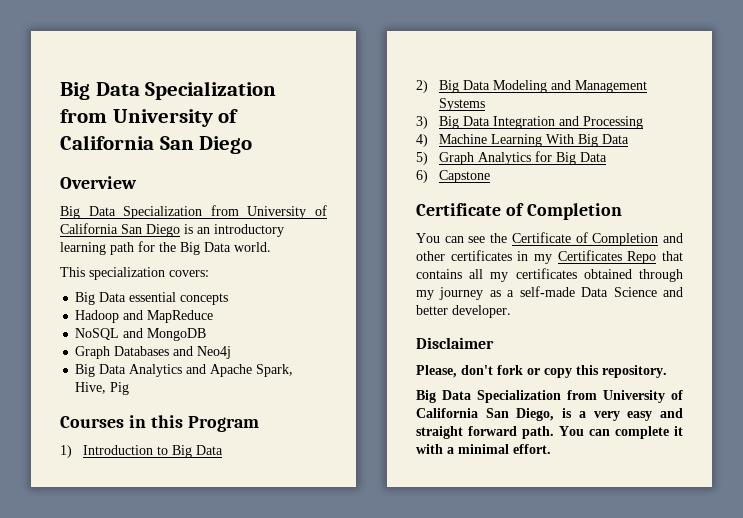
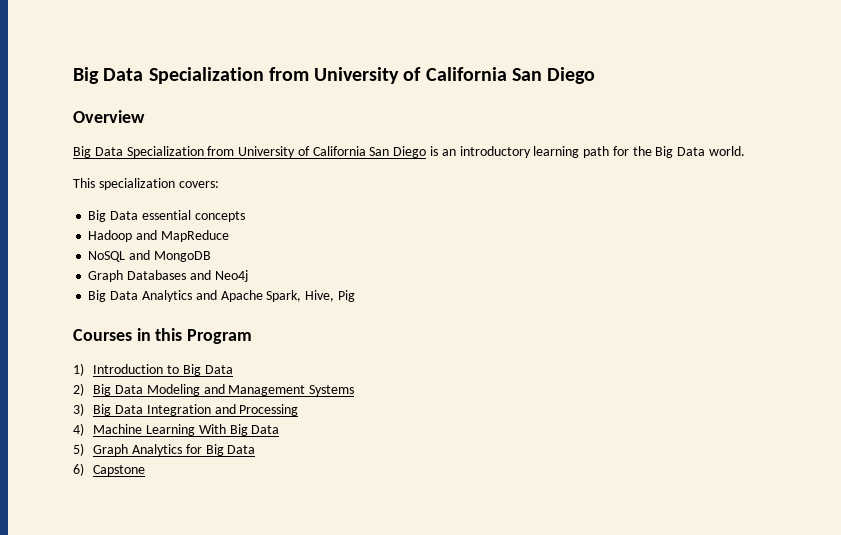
  6) Capstone
- Certificate of Completion
- You can see the Certificate of Completion and other certificates in my Certificates Repo that contains all my certificates obtained through my journey as a self-made Data Science and better developer.
- Disclaimer
- Please, don't fork or copy this repository.
- Big Data Specialization from University of California San Diego, is a very easy and straight forward path. You can complete it with a minimal effort.

